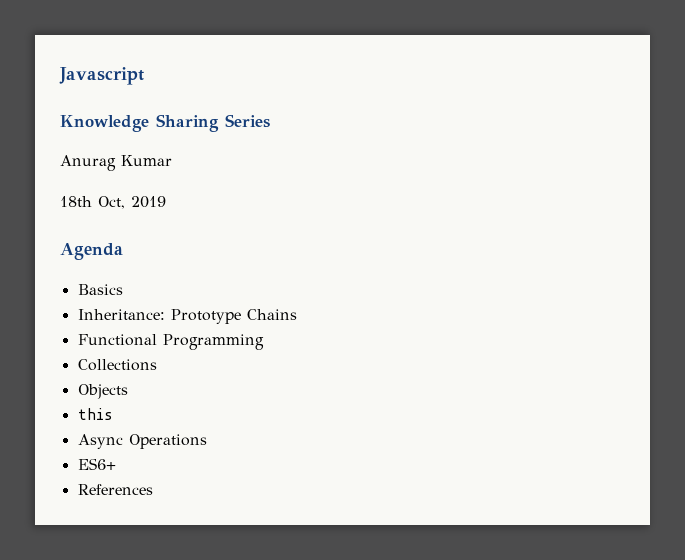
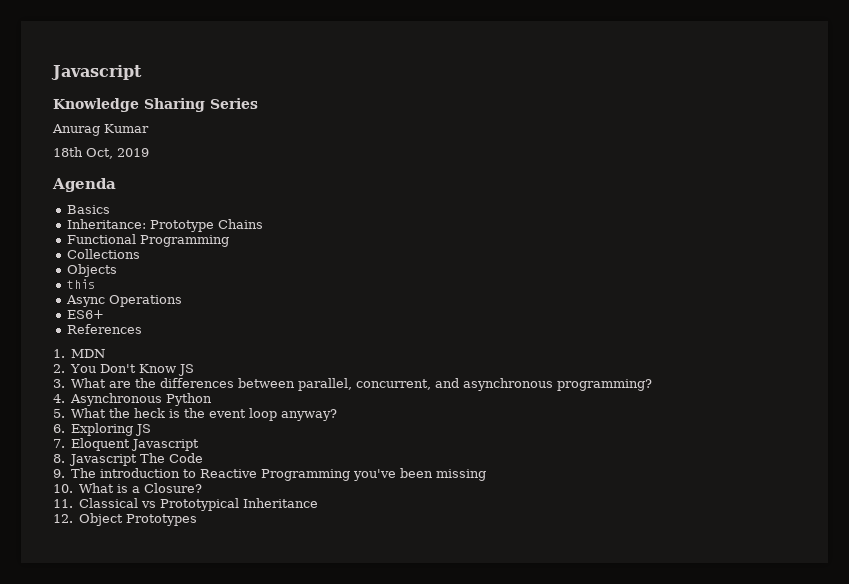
+ 1. MDN
+ 2. You Don't Know JS
+ 3. What are the differences between parallel, concurrent, and asynchronous programming?
+ 4. Asynchronous Python
+ 5. What the heck is the event loop anyway?
+ 6. Exploring JS
+ 7. Eloquent Javascript
+ 8. Javascript The Code
+ 9. The introduction to Reactive Programming you've been missing
+ 10. What is a Closure?
+ 11. Classical vs Prototypical Inheritance
+ 12. Object Prototypes

